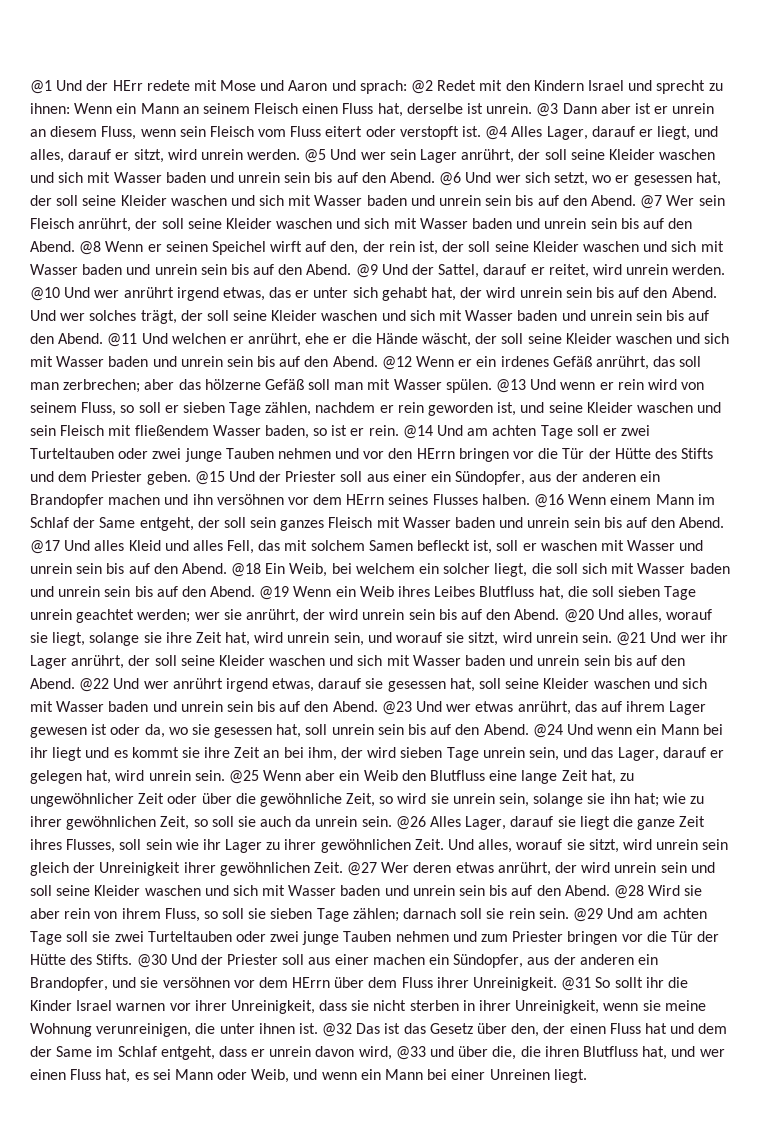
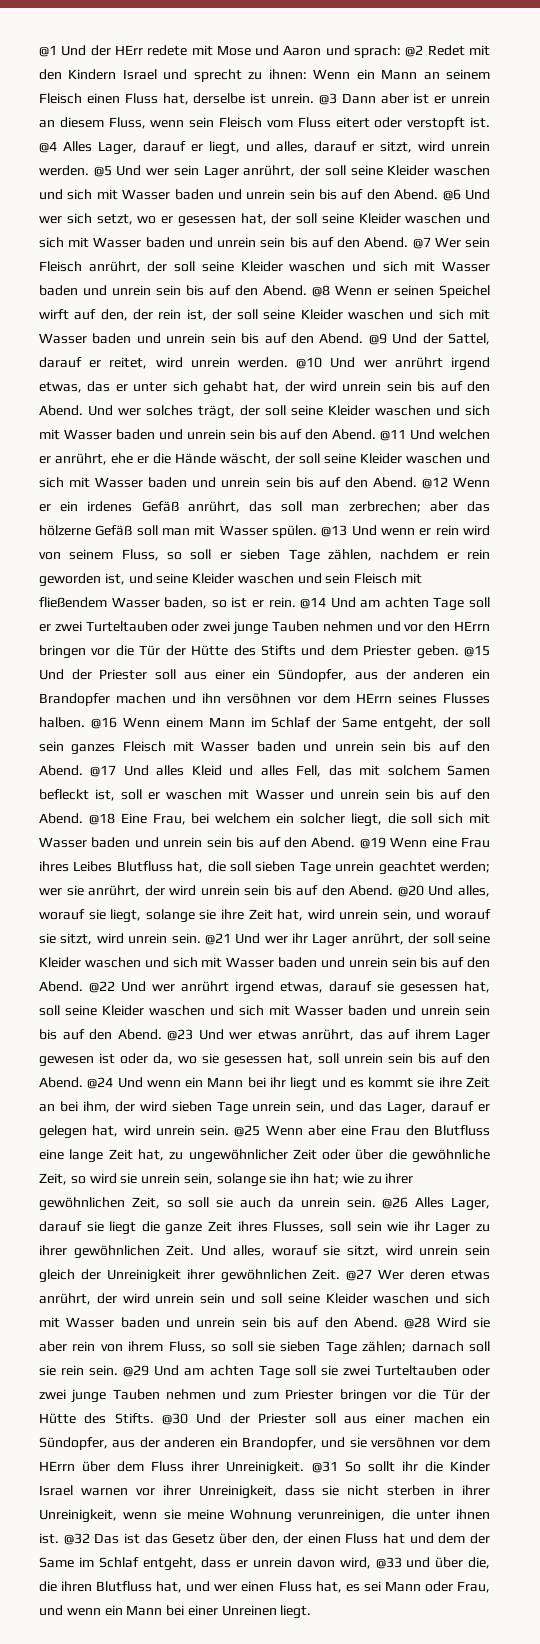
- @18 Ein Weib, bei welchem ein solcher liegt, die soll sich mit Wasser baden und unrein sein bis auf den Abend.
+ @18 Eine Frau, bei welchem ein solcher liegt, die soll sich mit Wasser baden und unrein sein bis auf den Abend.
- @19 Wenn ein Weib ihres Leibes Blutfluss hat, die soll sieben Tage unrein geachtet werden; wer sie anrührt, der wird unrein sein bis auf den Abend.
+ @19 Wenn eine Frau ihres Leibes Blutfluss hat, die soll sieben Tage unrein geachtet werden; wer sie anrührt, der wird unrein sein bis auf den Abend.
- @25 Wenn aber ein Weib den Blutfluss eine lange Zeit hat, zu ungewöhnlicher Zeit oder über die gewöhnliche Zeit, so wird sie unrein sein, solange sie ihn hat; wie zu ihrer gewöhnlichen Zeit, so soll sie auch da unrein sein.
+ @25 Wenn aber eine Frau den Blutfluss eine lange Zeit hat, zu ungewöhnlicher Zeit oder über die gewöhnliche Zeit, so wird sie unrein sein, solange sie ihn hat; wie zu ihrer gewöhnlichen Zeit, so soll sie auch da unrein sein.
- @32 Das ist das Gesetz über den, der einen Fluss hat und dem der Same im Schlaf entgeht, dass er unrein davon wird, @33 und über die, die ihren Blutfluss hat, und wer einen Fluss hat, es sei Mann oder Weib, und wenn ein Mann bei einer Unreinen liegt.
+ @32 Das ist das Gesetz über den, der einen Fluss hat und dem der Same im Schlaf entgeht, dass er unrein davon wird, @33 und über die, die ihren Blutfluss hat, und wer einen Fluss hat, es sei Mann oder Frau, und wenn ein Mann bei einer Unreinen liegt.

